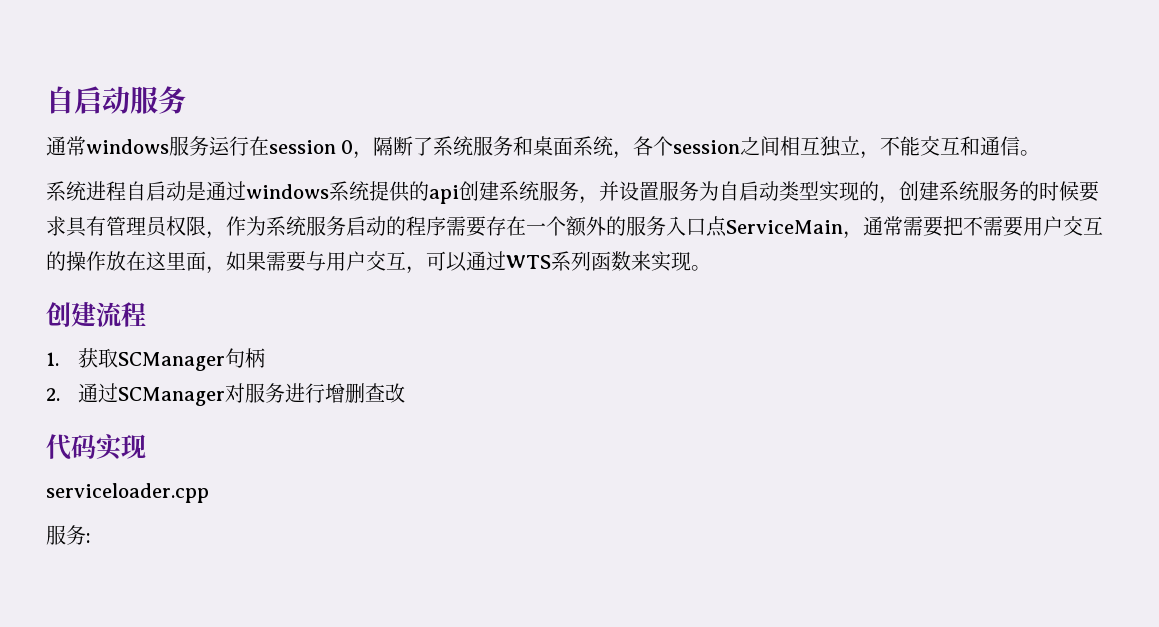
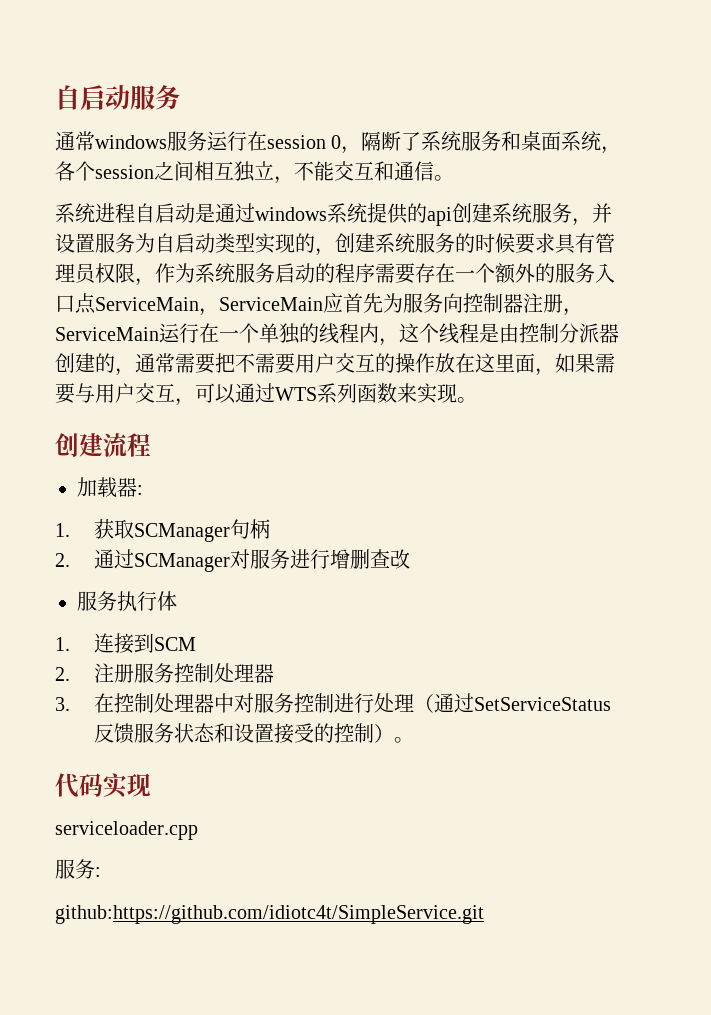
- 系统进程自启动是通过windows系统提供的api创建系统服务，并设置服务为自启动类型实现的，创建系统服务的时候要求具有管理员权限，作为系统服务启动的程序需要存在一个额外的服务入口点ServiceMain，通常需要把不需要用户交互的操作放在这里面，如果需要与用户交互，可以通过WTS系列函数来实现。
+ 系统进程自启动是通过windows系统提供的api创建系统服务，并设置服务为自启动类型实现的，创建系统服务的时候要求具有管理员权限，作为系统服务启动的程序需要存在一个额外的服务入口点ServiceMain，ServiceMain应首先为服务向控制器注册，ServiceMain运行在一个单独的线程内，这个线程是由控制分派器创建的，通常需要把不需要用户交互的操作放在这里面，如果需要与用户交互，可以通过WTS系列函数来实现。
+ 加载器:
+ 服务执行体
+ 1.连接到SCM
+ 2.注册服务控制处理器
+ 3.在控制处理器中对服务控制进行处理（通过SetServiceStatus反馈服务状态和设置接受的控制）。
+ github:https://github.com/idiotc4t/SimpleService.git

